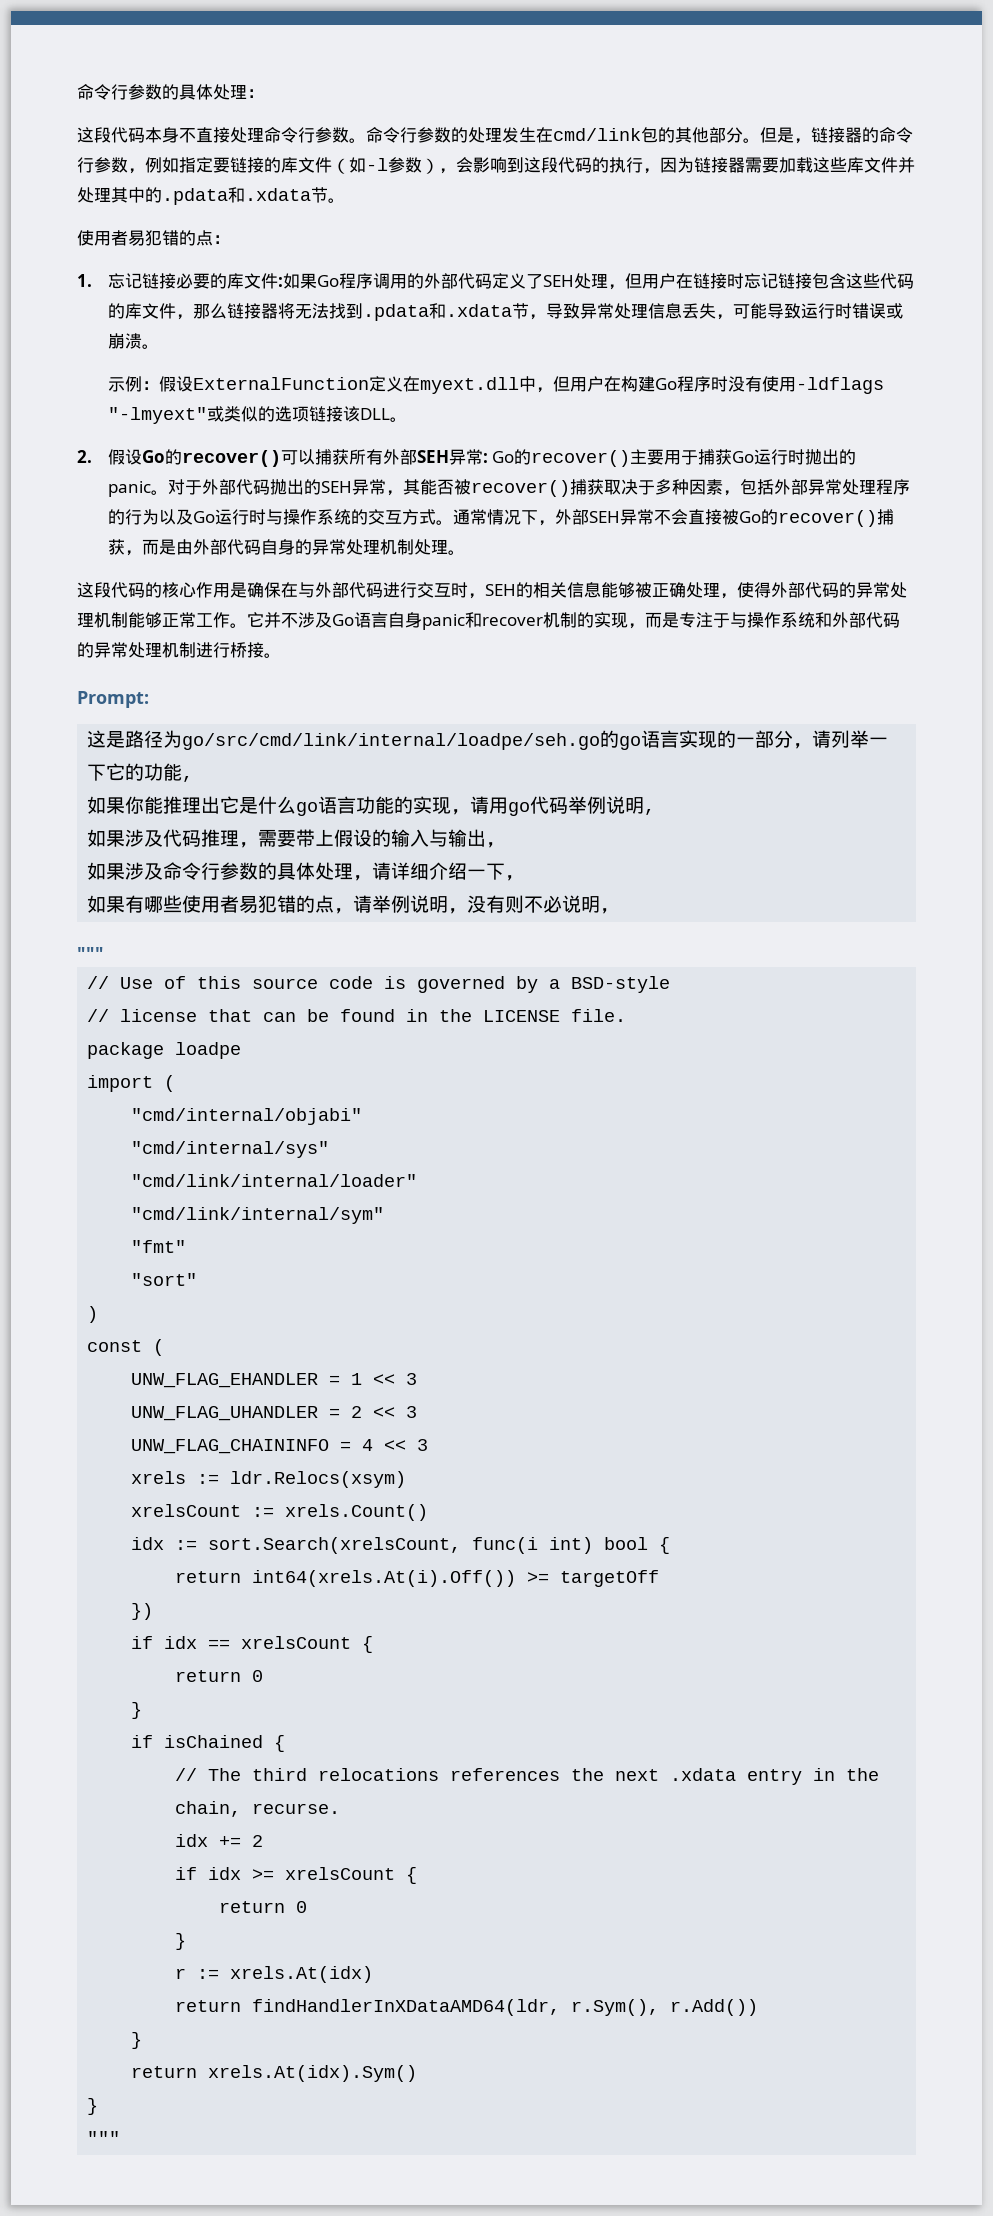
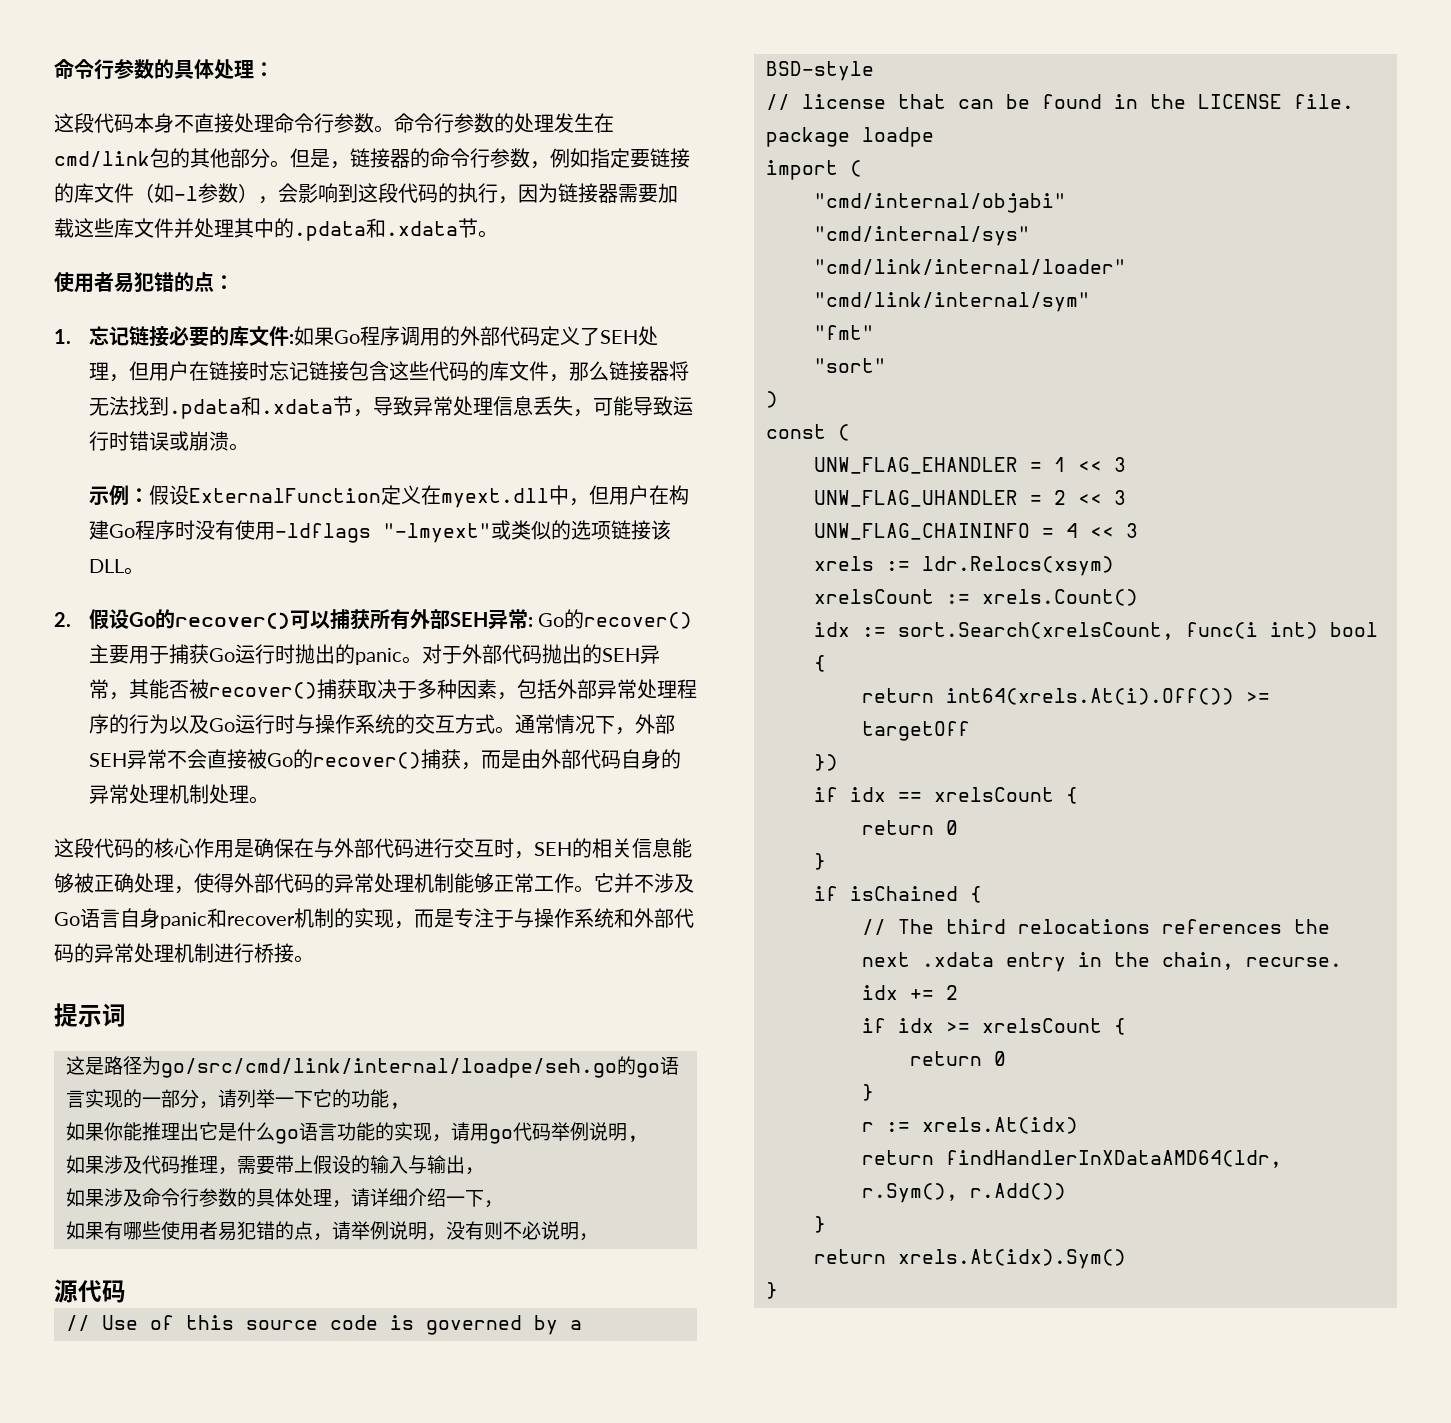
- Prompt:
+ 提示词
  如果有哪些使用者易犯错的点，请举例说明，没有则不必说明，
- """
+ 源代码
  return xrels.At(idx).Sym()
  }
- """

